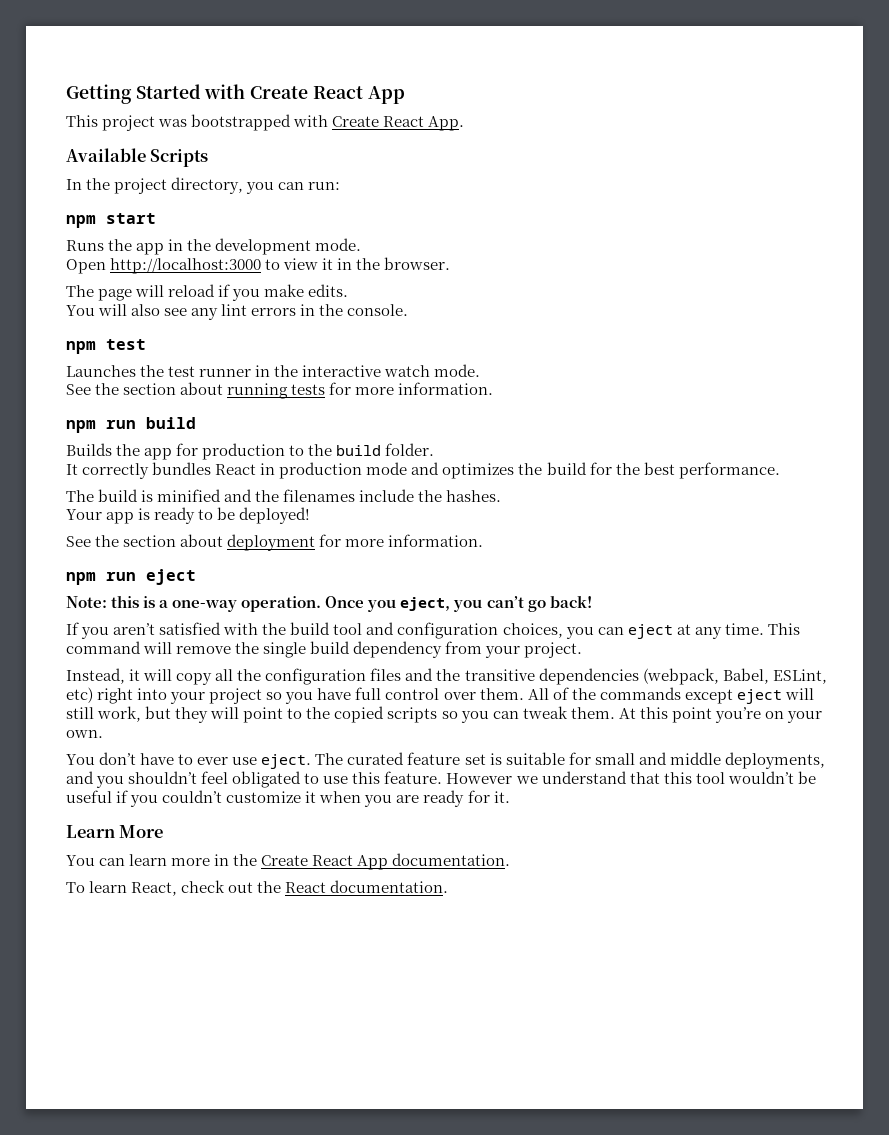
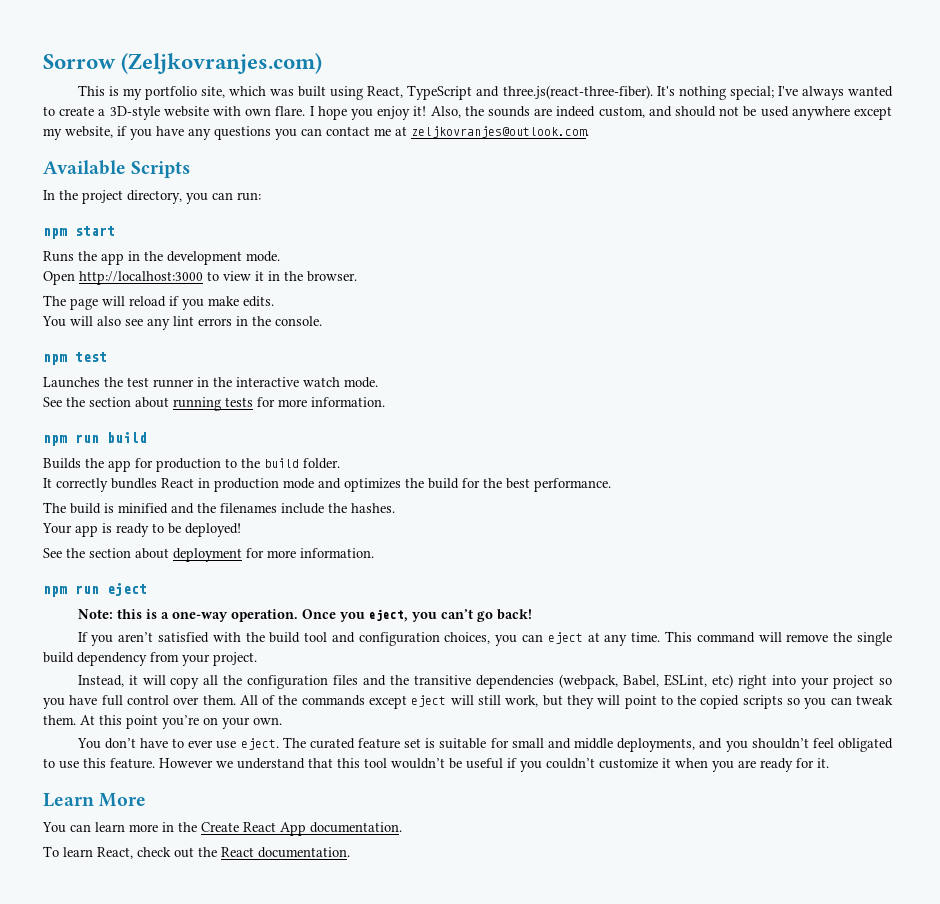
- Getting Started with Create React App
- This project was bootstrapped with Create React App.
+ Sorrow (Zeljkovranjes.com)
+ This is my portfolio site, which was built using React, TypeScript and three.js(react-three-fiber). It's nothing special; I've always wanted to create a 3D-style website with own flare. I hope you enjoy it! Also, the sounds are indeed custom, and should not be used anywhere except my website, if you have any questions you can contact me at zeljkovranjes@outlook.com.

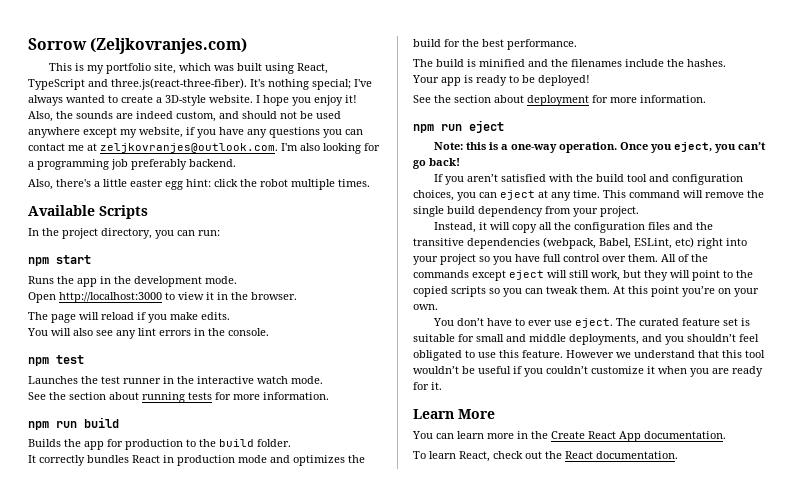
- This is my portfolio site, which was built using React, TypeScript and three.js(react-three-fiber). It's nothing special; I've always wanted to create a 3D-style website with own flare.
+ This is my portfolio site, which was built using React, TypeScript and three.js(react-three-fiber). It's nothing special; I've always wanted to create a 3D-style website.
- Also, the sounds are indeed custom, and should not be used anywhere except my website, if you have any questions you can contact me at zeljkovranjes@outlook.com.
+ Also, the sounds are indeed custom, and should not be used anywhere except my website, if you have any questions you can contact me at zeljkovranjes@outlook.com. I'm also looking for a programming job preferably backend.
+ Also, there's a little easter egg hint: click the robot multiple times.

